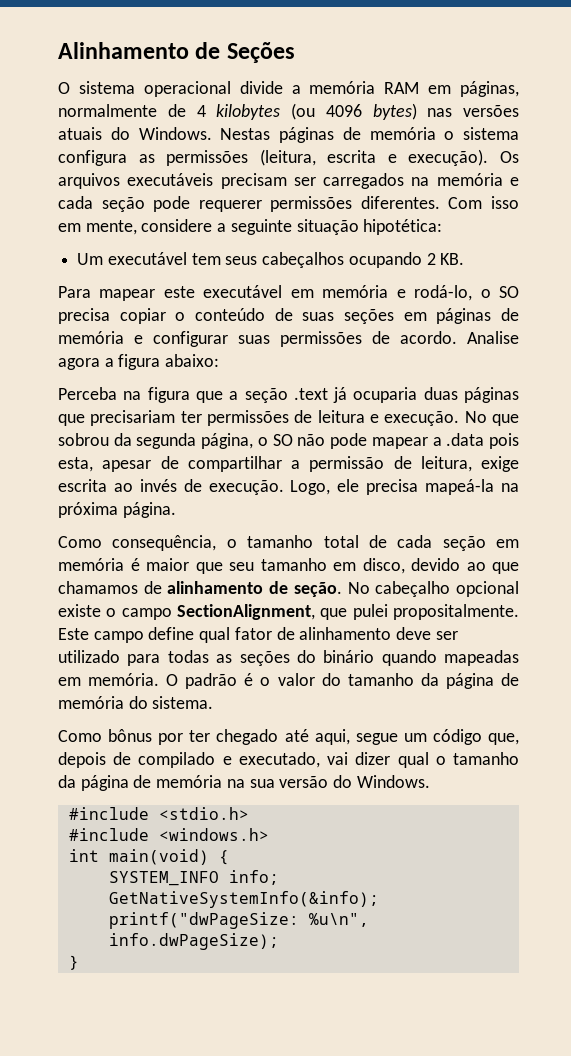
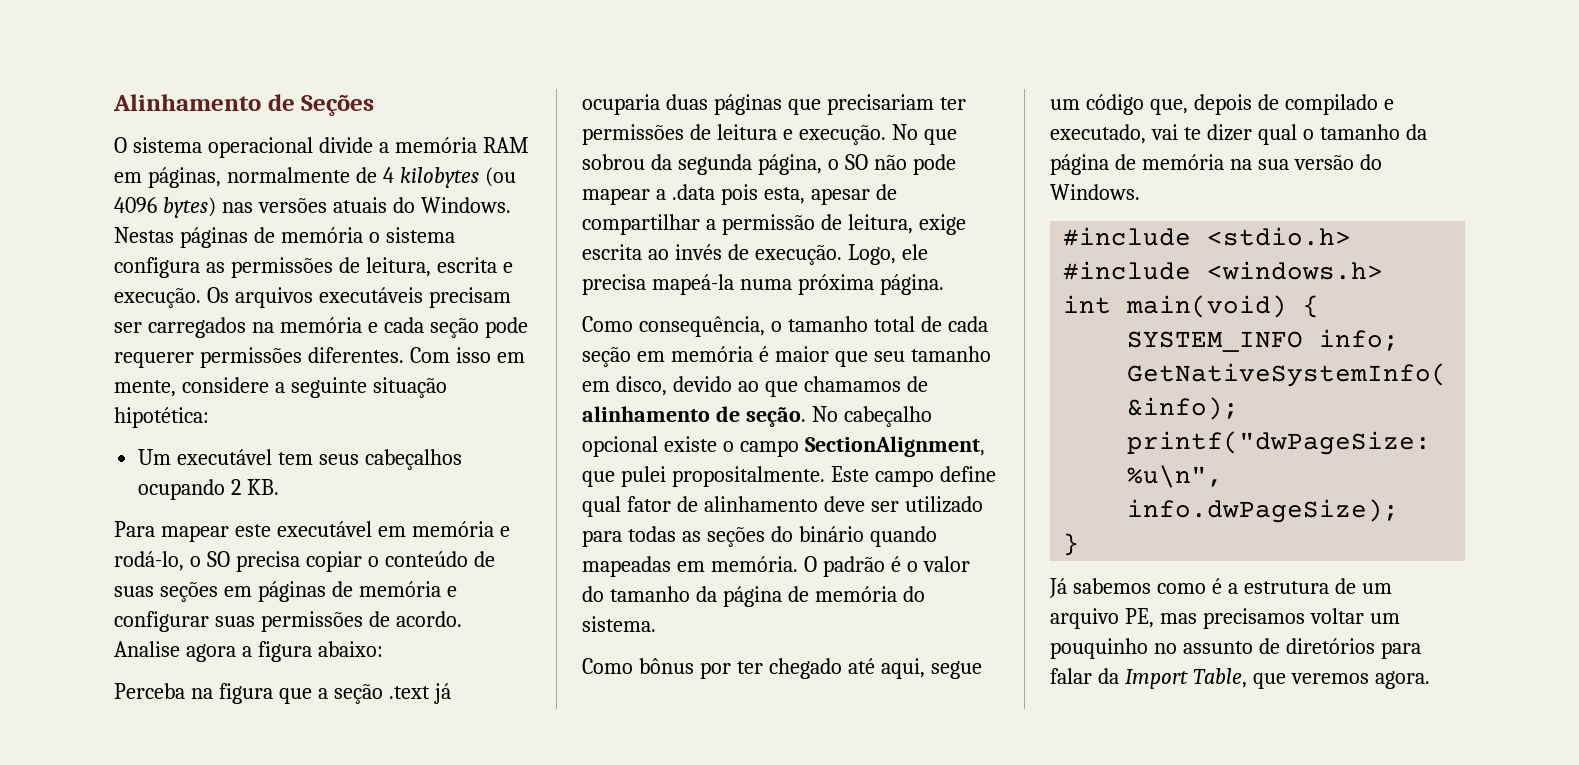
- Nestas páginas de memória o sistema configura as permissões (leitura, escrita e execução).
+ Nestas páginas de memória o sistema configura as permissões de leitura, escrita e execução.
- Logo, ele precisa mapeá-la na próxima página.
+ Logo, ele precisa mapeá-la numa próxima página.
- Como bônus por ter chegado até aqui, segue um código que, depois de compilado e executado, vai dizer qual o tamanho da página de memória na sua versão do Windows.
+ Como bônus por ter chegado até aqui, segue um código que, depois de compilado e executado, vai te dizer qual o tamanho da página de memória na sua versão do Windows.
+ Já sabemos como é a estrutura de um arquivo PE, mas precisamos voltar um pouquinho no assunto de diretórios para falar da Import Table, que veremos agora.

